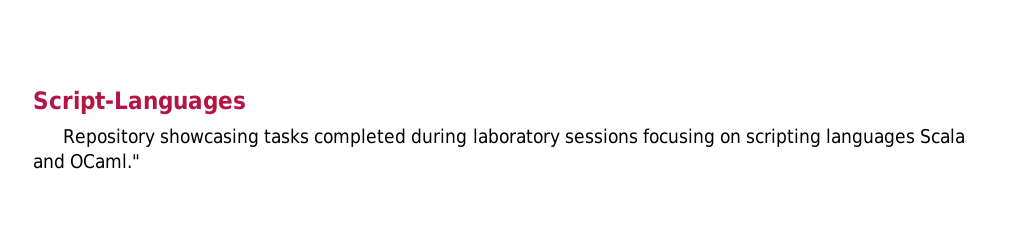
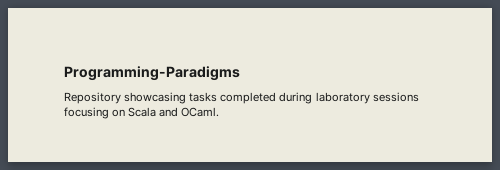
- Script-Languages
+ Programming-Paradigms
- Repository showcasing tasks completed during laboratory sessions focusing on scripting languages Scala and OCaml."
+ Repository showcasing tasks completed during laboratory sessions focusing on Scala and OCaml.

